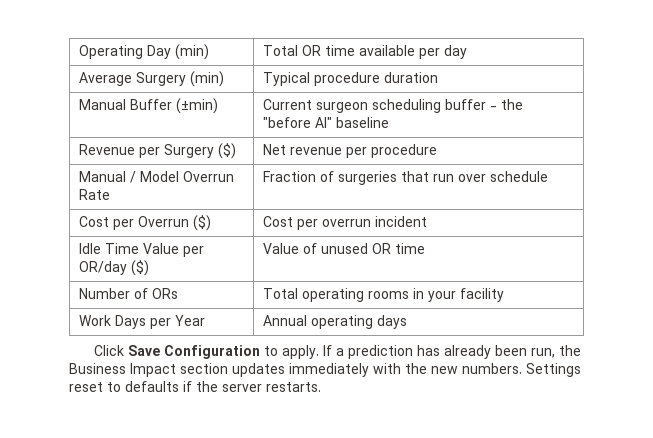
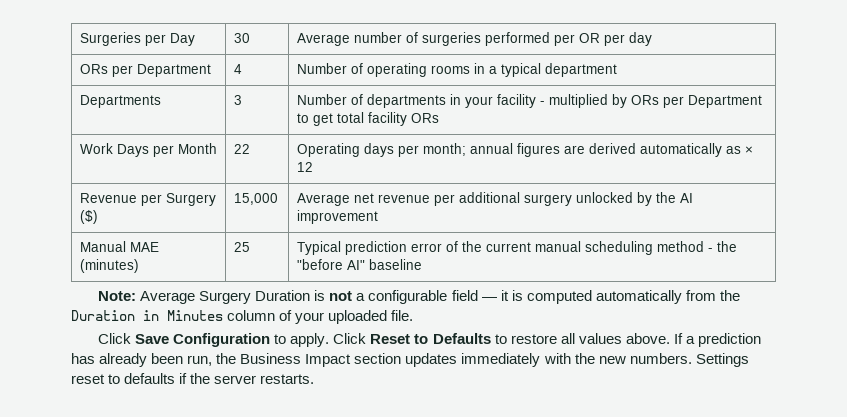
- Operating Day (min) | Total OR time available per day
- Average Surgery (min) | Typical procedure duration
- Manual Buffer (±min) | Current surgeon scheduling buffer - the "before AI" baseline
- Revenue per Surgery ($) | Net revenue per procedure
- Manual / Model Overrun Rate | Fraction of surgeries that run over schedule
- Cost per Overrun ($) | Cost per overrun incident
- Idle Time Value per OR/day ($) | Value of unused OR time
- Number of ORs | Total operating rooms in your facility
- Work Days per Year | Annual operating days
+ Surgeries per Day | 30 | Average number of surgeries performed per OR per day
+ ORs per Department | 4 | Number of operating rooms in a typical department
+ Departments | 3 | Number of departments in your facility - multiplied by ORs per Department to get total facility ORs
+ Work Days per Month | 22 | Operating days per month; annual figures are derived automatically as × 12
+ Revenue per Surgery ($) | 15,000 | Average net revenue per additional surgery unlocked by the AI improvement
+ Manual MAE (minutes) | 25 | Typical prediction error of the current manual scheduling method - the "before AI" baseline
+ Note: Average Surgery Duration is not a configurable field — it is computed automatically from the Duration in Minutes column of your uploaded file.
+ Click Reset to Defaults to restore all values above.

